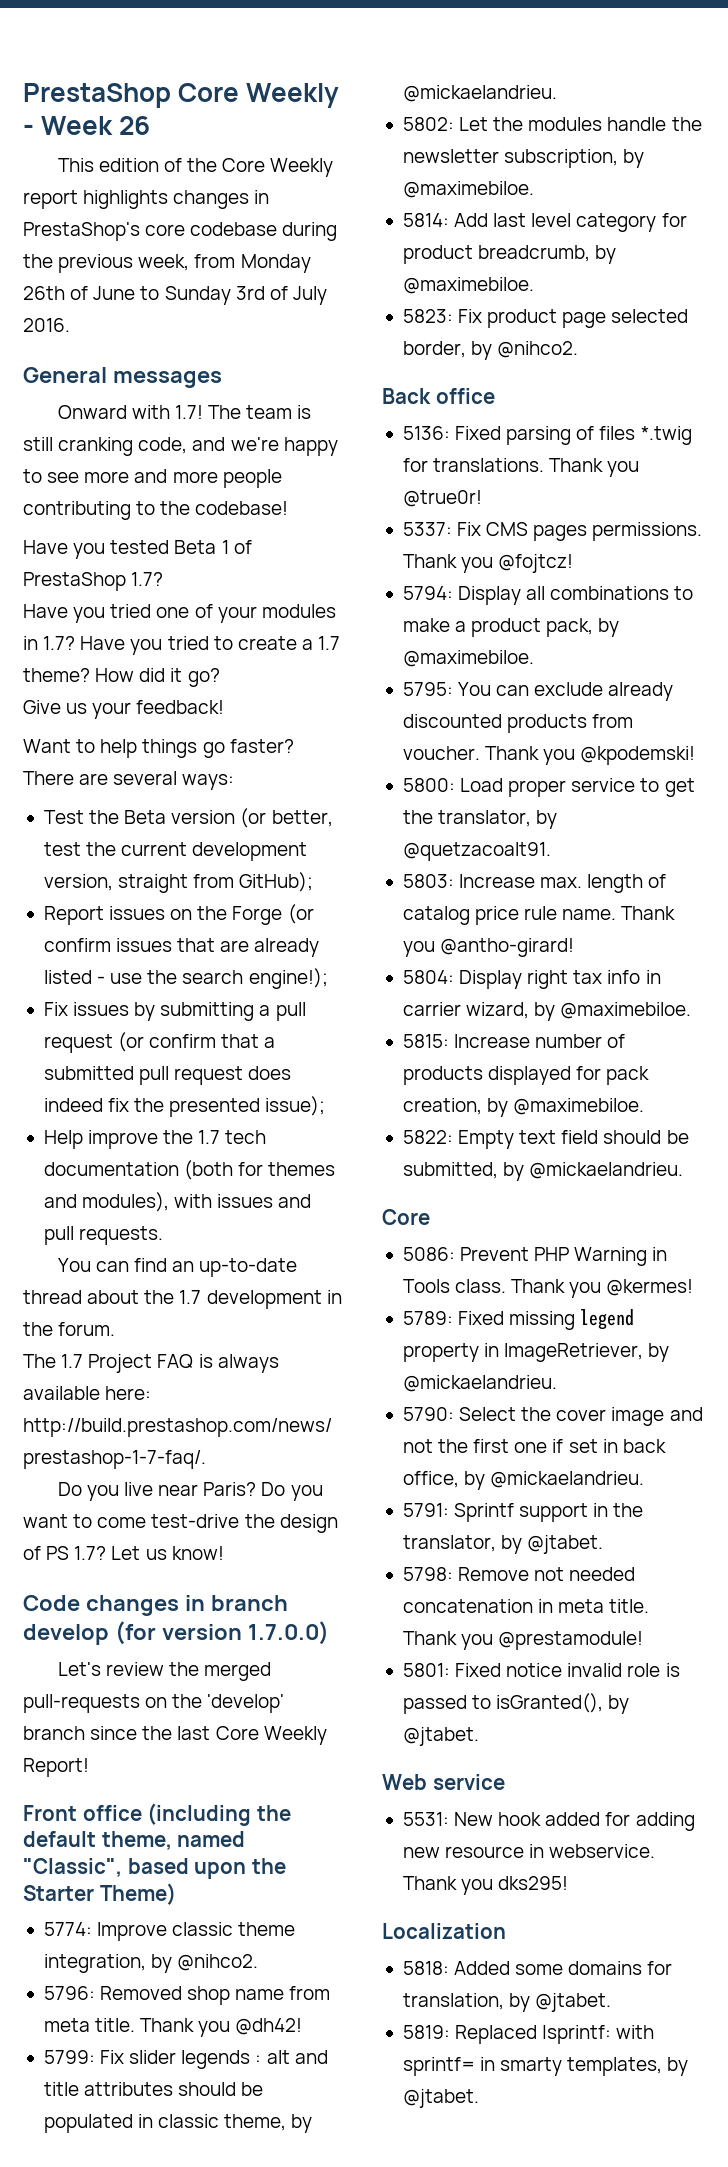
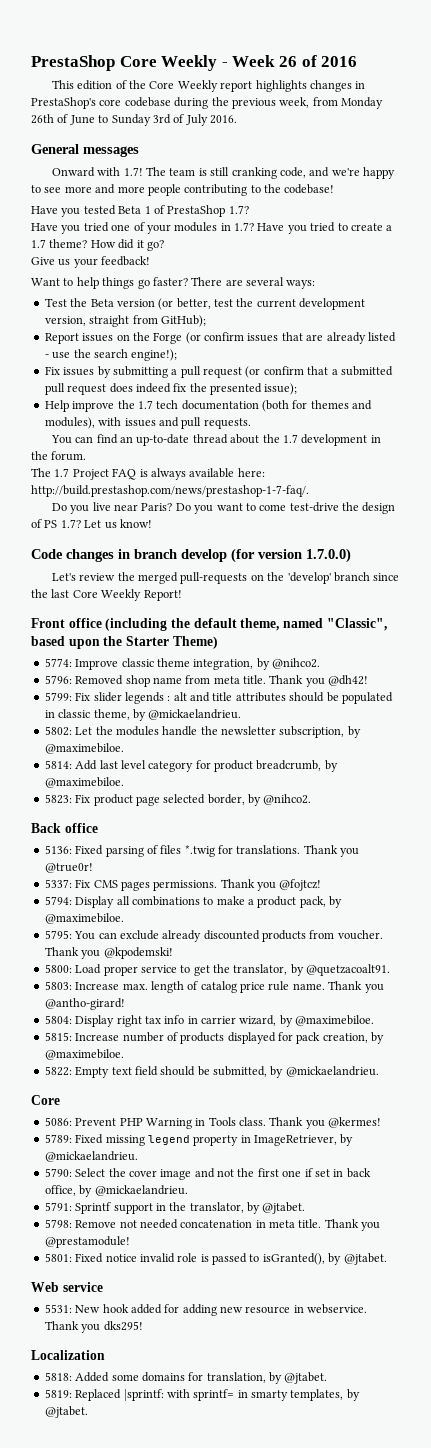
- PrestaShop Core Weekly - Week 26
+ PrestaShop Core Weekly - Week 26 of 2016

